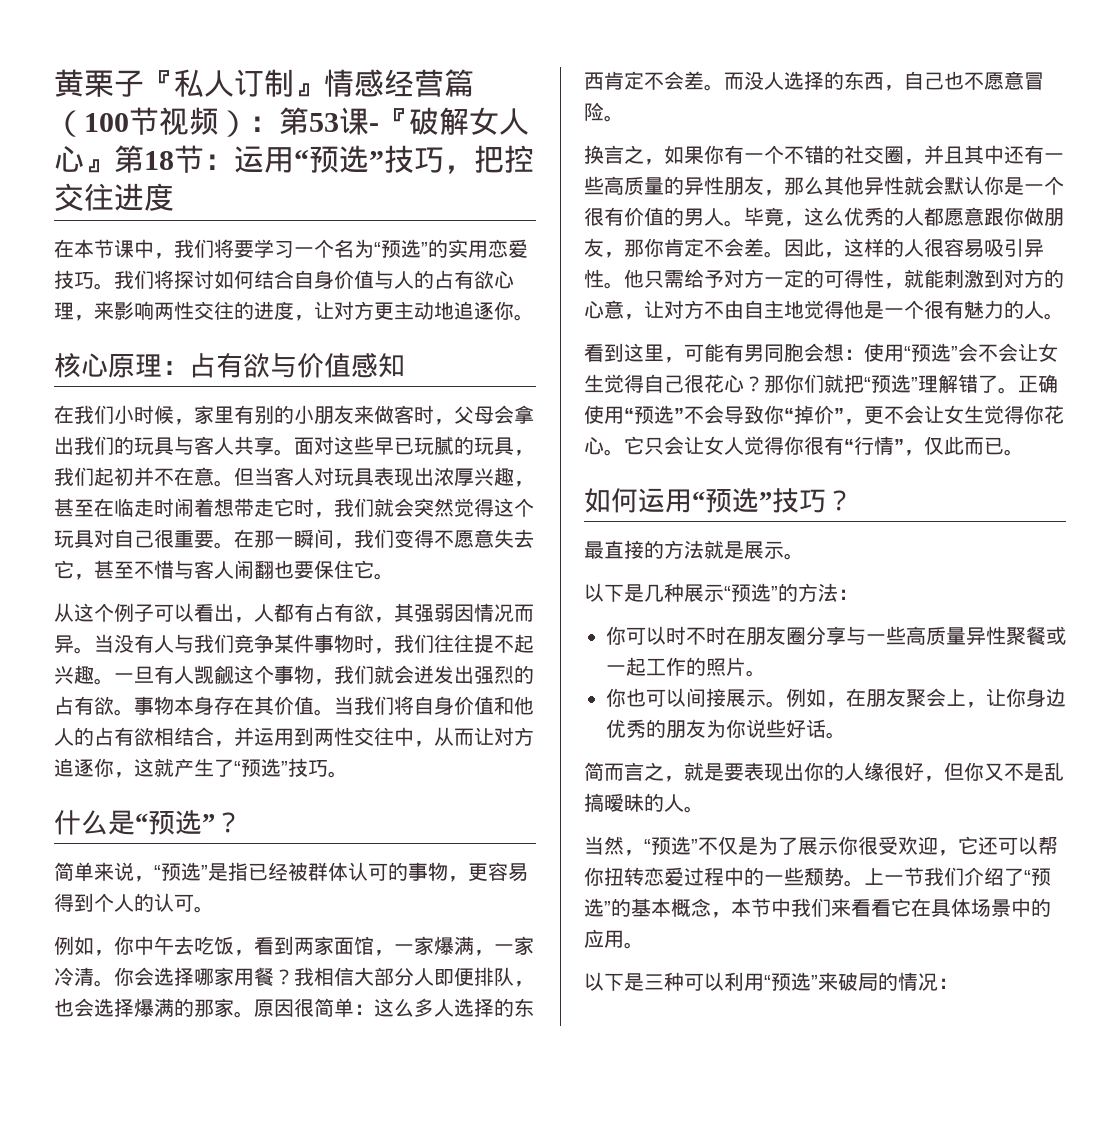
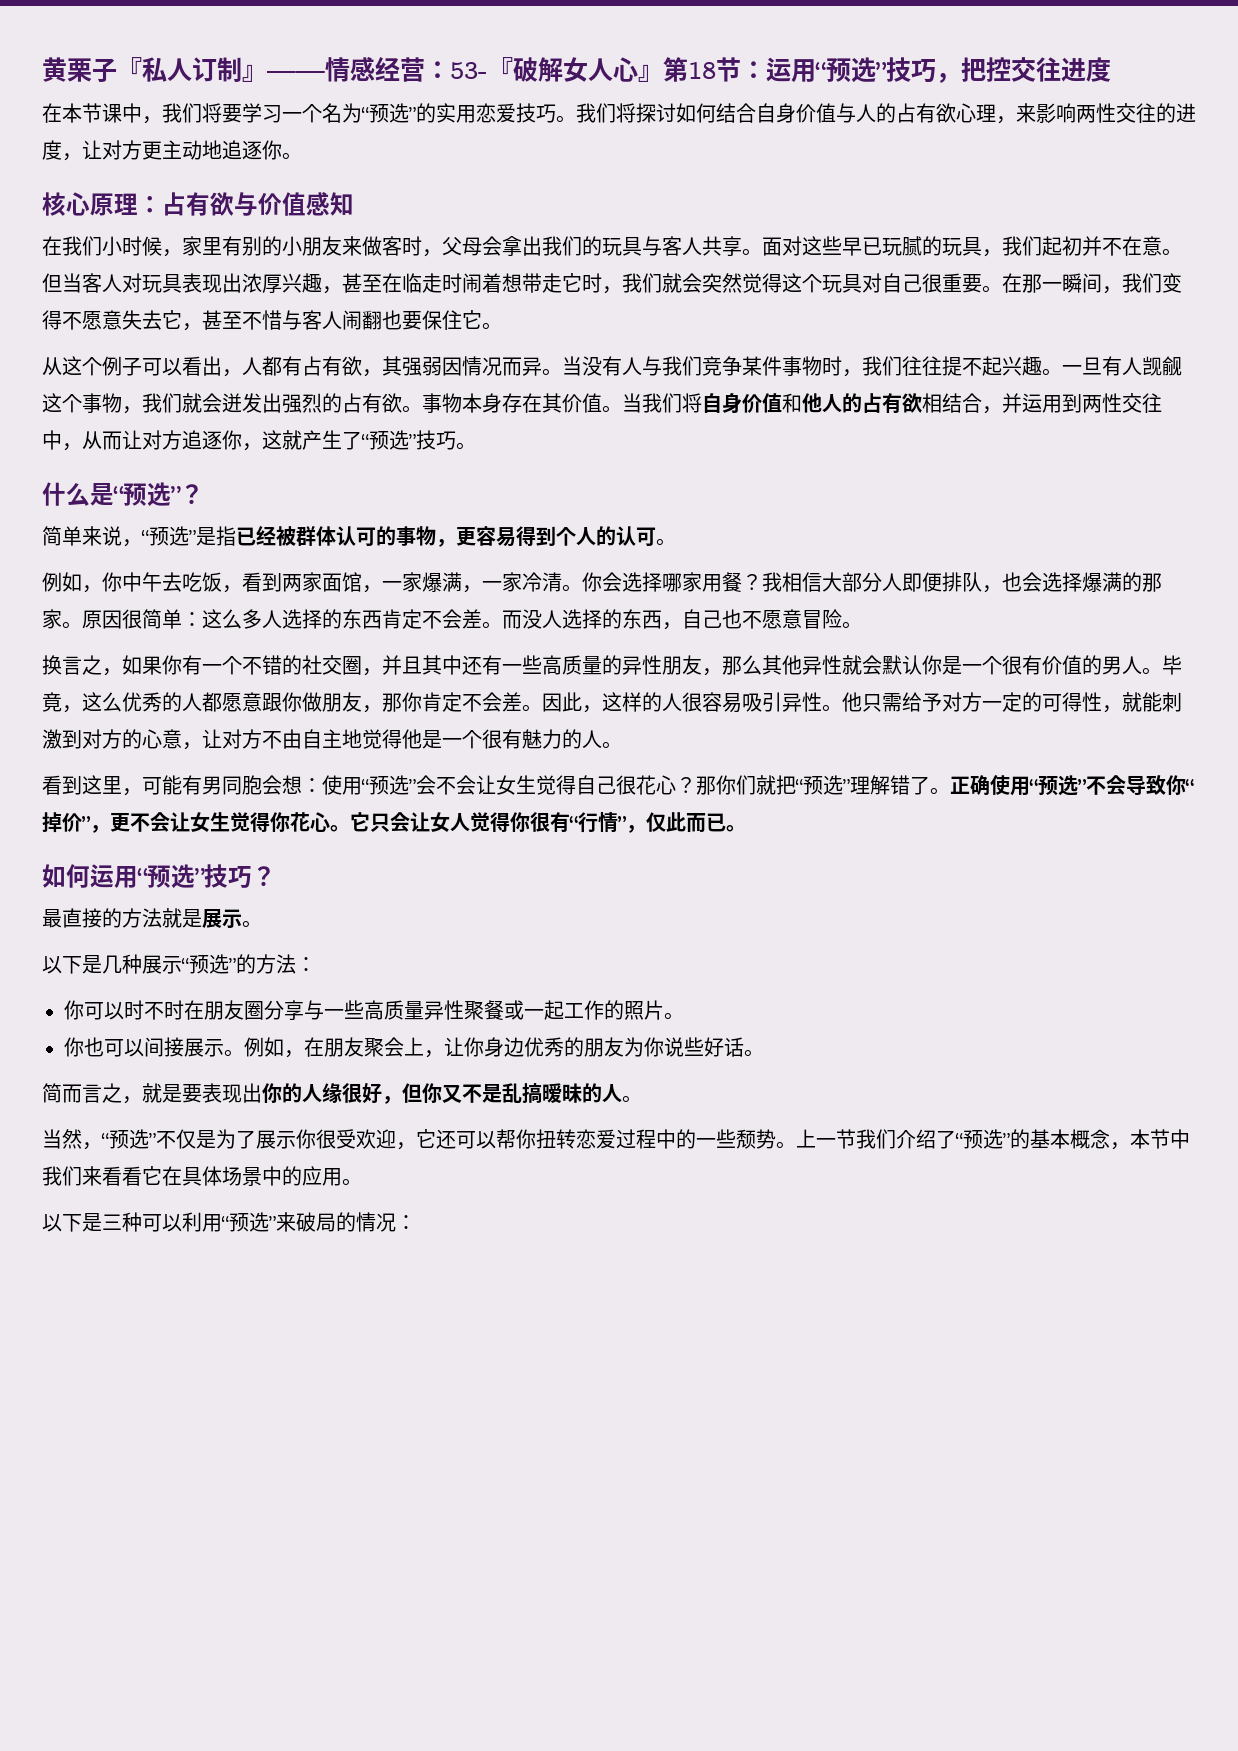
- 黄栗子『私人订制』情感经营篇（100节视频）：第53课-『破解女人心』第18节：运用“预选”技巧，把控交往进度
+ 黄栗子『私人订制』——情感经营：53-『破解女人心』第18节：运用“预选”技巧，把控交往进度

